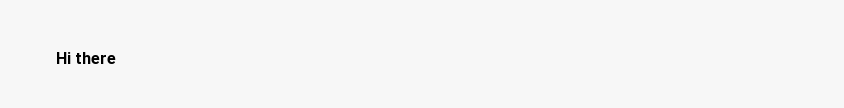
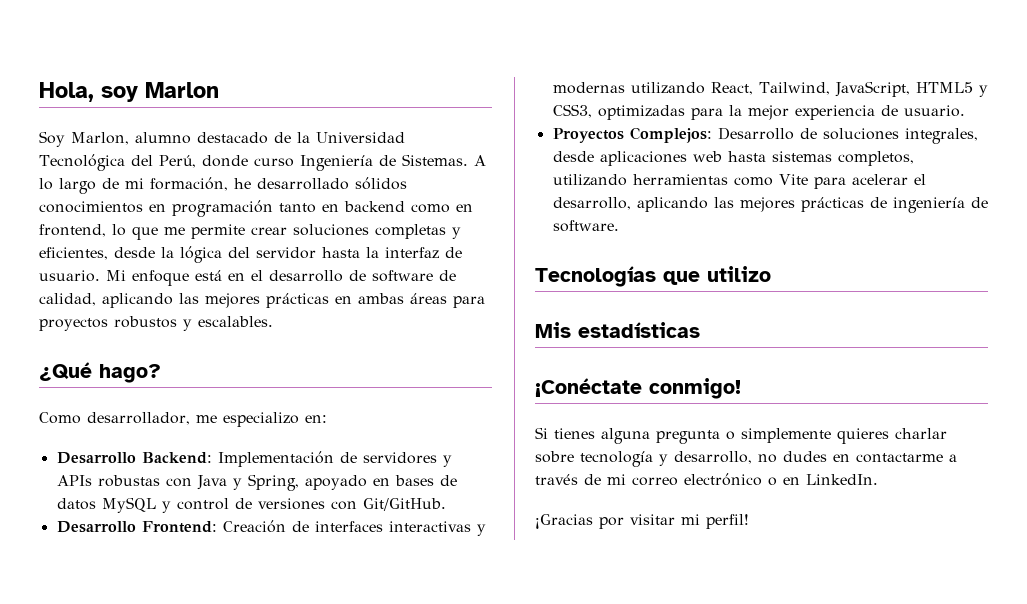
- Hi there
+ Hola, soy Marlon
+ Soy Marlon, alumno destacado de la Universidad Tecnológica del Perú, donde curso Ingeniería de Sistemas. A lo largo de mi formación, he desarrollado sólidos conocimientos en programación tanto en backend como en frontend, lo que me permite crear soluciones completas y eficientes, desde la lógica del servidor hasta la interfaz de usuario. Mi enfoque está en el desarrollo de software de calidad, aplicando las mejores prácticas en ambas áreas para proyectos robustos y escalables.
+ ¿Qué hago?
+ Como desarrollador, me especializo en:
+ Desarrollo Backend: Implementación de servidores y APIs robustas con Java y Spring, apoyado en bases de datos MySQL y control de versiones con Git/GitHub.
+ Desarrollo Frontend: Creación de interfaces interactivas y modernas utilizando React, Tailwind, JavaScript, HTML5 y CSS3, optimizadas para la mejor experiencia de usuario.
+ Proyectos Complejos: Desarrollo de soluciones integrales, desde aplicaciones web hasta sistemas completos, utilizando herramientas como Vite para acelerar el desarrollo, aplicando las mejores prácticas de ingeniería de software.
+ Tecnologías que utilizo
+ Mis estadísticas
+ ¡Conéctate conmigo!
+ Si tienes alguna pregunta o simplemente quieres charlar sobre tecnología y desarrollo, no dudes en contactarme a través de mi correo electrónico o en LinkedIn.
+ ¡Gracias por visitar mi perfil!

